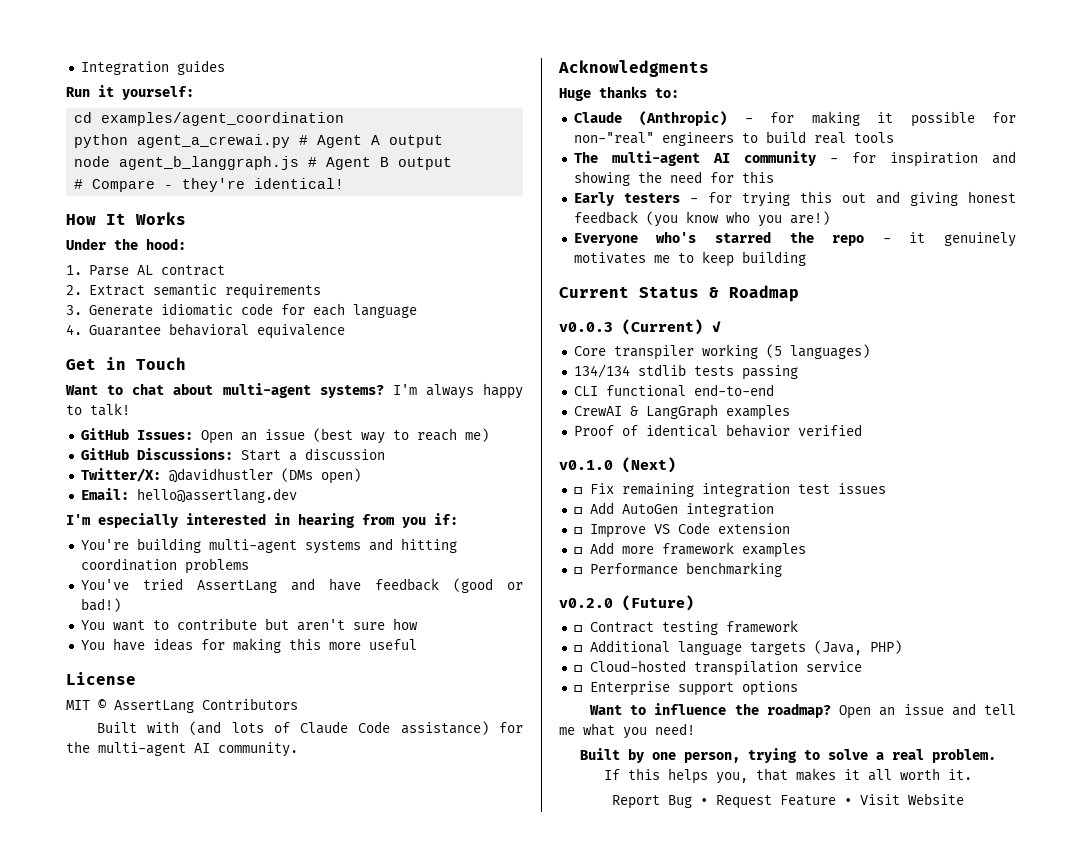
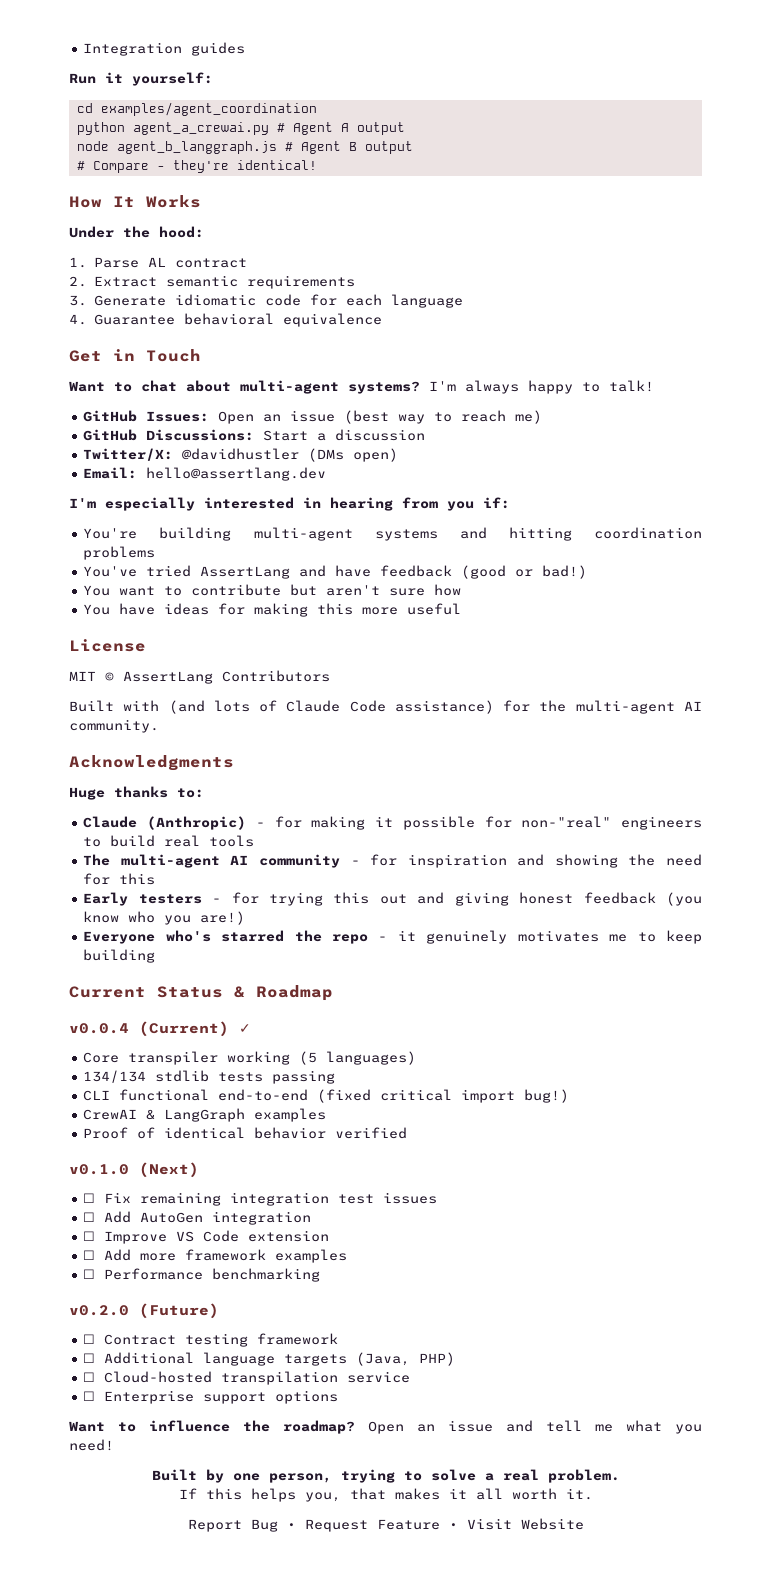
- v0.0.3 (Current) ✓
+ v0.0.4 (Current) ✓
- CLI functional end-to-end
+ CLI functional end-to-end (fixed critical import bug!)

